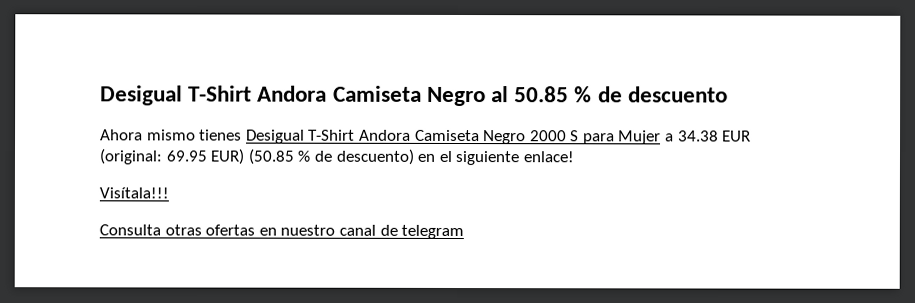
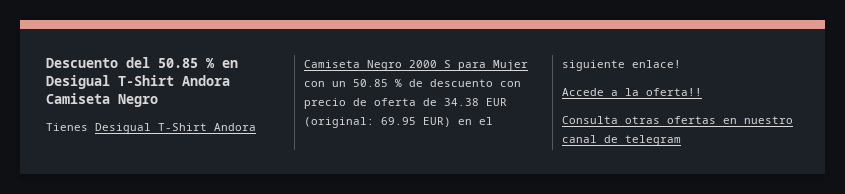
- Desigual T-Shirt Andora Camiseta Negro al 50.85 % de descuento
- Ahora mismo tienes Desigual T-Shirt Andora Camiseta Negro 2000 S para Mujer a 34.38 EUR (original: 69.95 EUR) (50.85 % de descuento) en el siguiente enlace!
+ Descuento del 50.85 % en Desigual T-Shirt Andora Camiseta Negro
+ Tienes Desigual T-Shirt Andora Camiseta Negro 2000 S para Mujer con un 50.85 % de descuento con precio de oferta de 34.38 EUR (original: 69.95 EUR) en el siguiente enlace!
- Visítala!!!
+ Accede a la oferta!!

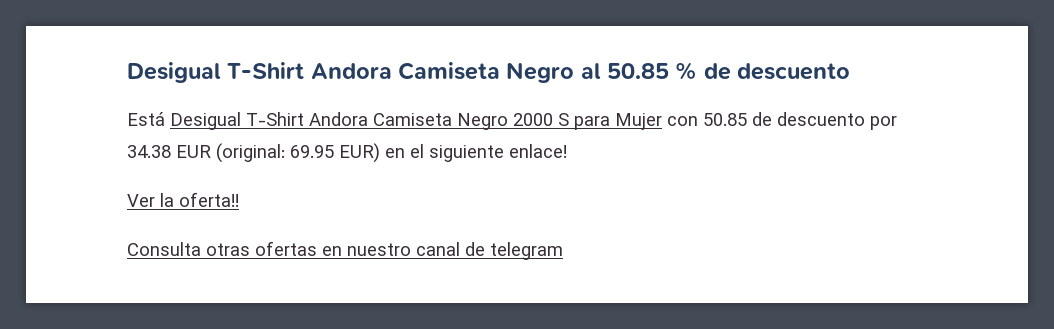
- Descuento del 50.85 % en Desigual T-Shirt Andora Camiseta Negro
- Tienes Desigual T-Shirt Andora Camiseta Negro 2000 S para Mujer con un 50.85 % de descuento con precio de oferta de 34.38 EUR (original: 69.95 EUR) en el siguiente enlace!
+ Desigual T-Shirt Andora Camiseta Negro al 50.85 % de descuento
+ Está Desigual T-Shirt Andora Camiseta Negro 2000 S para Mujer con 50.85 de descuento por 34.38 EUR (original: 69.95 EUR) en el siguiente enlace!
- Accede a la oferta!!
+ Ver la oferta!!

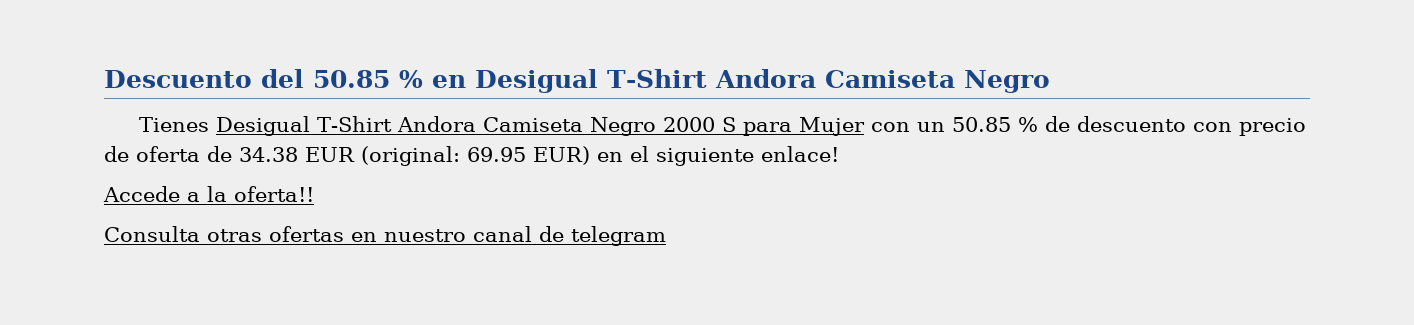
- Desigual T-Shirt Andora Camiseta Negro al 50.85 % de descuento
- Está Desigual T-Shirt Andora Camiseta Negro 2000 S para Mujer con 50.85 de descuento por 34.38 EUR (original: 69.95 EUR) en el siguiente enlace!
+ Descuento del 50.85 % en Desigual T-Shirt Andora Camiseta Negro
+ Tienes Desigual T-Shirt Andora Camiseta Negro 2000 S para Mujer con un 50.85 % de descuento con precio de oferta de 34.38 EUR (original: 69.95 EUR) en el siguiente enlace!
- Ver la oferta!!
+ Accede a la oferta!!

